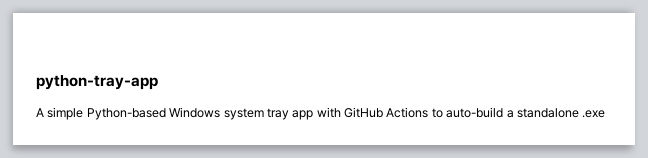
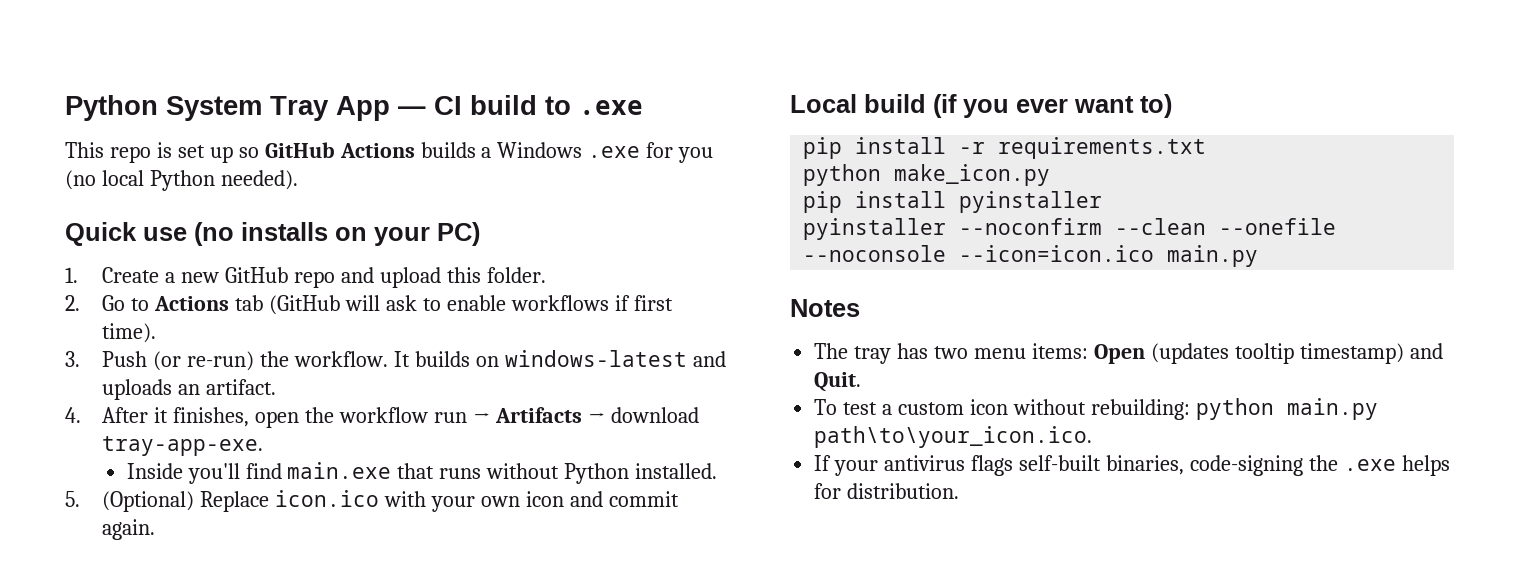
- python-tray-app
- A simple Python-based Windows system tray app with GitHub Actions to auto-build a standalone .exe
+ Python System Tray App — CI build to .exe
+ This repo is set up so GitHub Actions builds a Windows .exe for you (no local Python needed).
+ Quick use (no installs on your PC)
+ 1. Create a new GitHub repo and upload this folder.
+ 2. Go to Actions tab (GitHub will ask to enable workflows if first time).
+ 3. Push (or re-run) the workflow. It builds on windows-latest and uploads an artifact.
+ 4. After it finishes, open the workflow run → Artifacts → download tray-app-exe.
+ Inside you'll find main.exe that runs without Python installed.
+ 5. (Optional) Replace icon.ico with your own icon and commit again.
+ Local build (if you ever want to)
+ pip install -r requirements.txt
+ python make_icon.py
+ pip install pyinstaller
+ pyinstaller --noconfirm --clean --onefile --noconsole --icon=icon.ico main.py
+ Notes
+ The tray has two menu items: Open (updates tooltip timestamp) and Quit.
+ To test a custom icon without rebuilding: python main.py path\to\your_icon.ico.
+ If your antivirus flags self-built binaries, code-signing the .exe helps for distribution.

